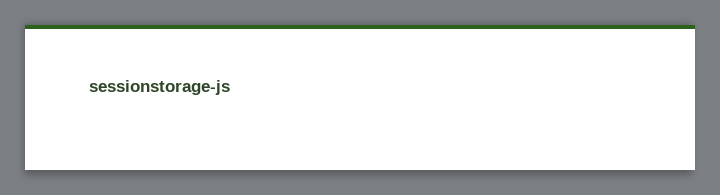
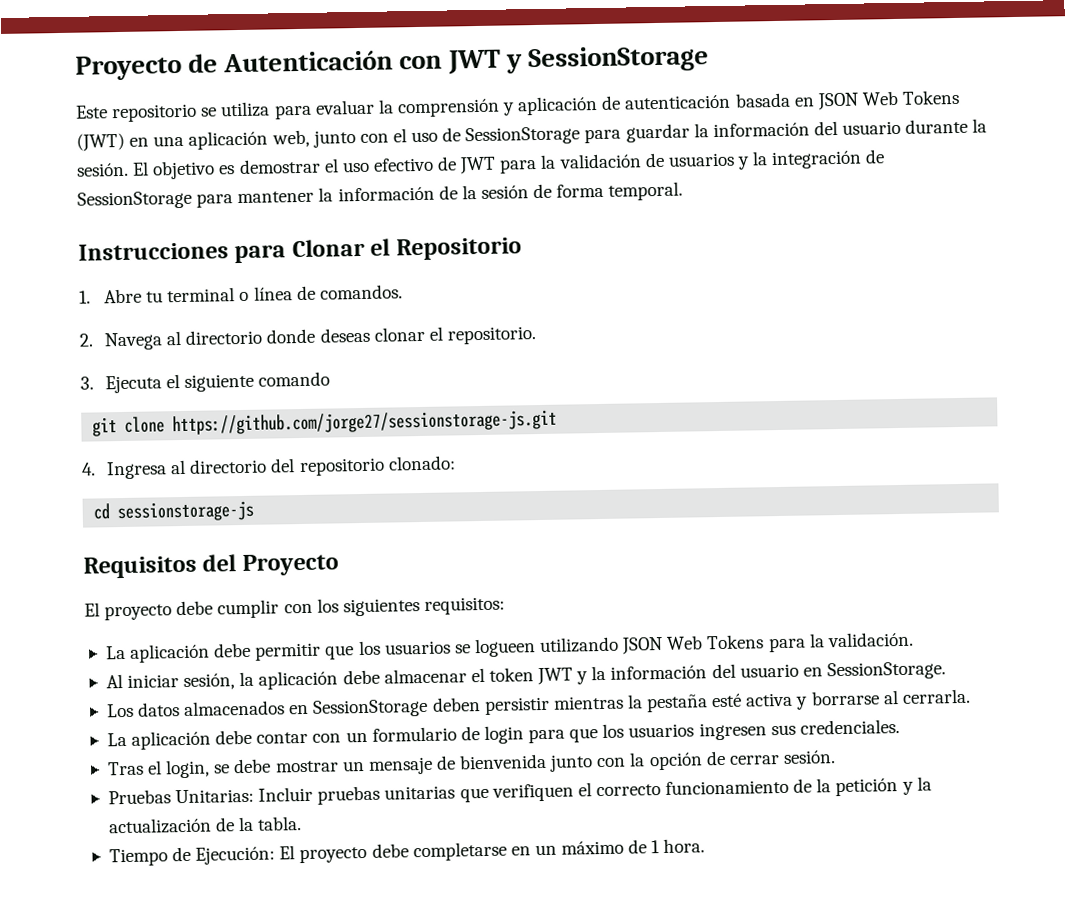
- sessionstorage-js
+ Proyecto de Autenticación con JWT y SessionStorage
+ Este repositorio se utiliza para evaluar la comprensión y aplicación de autenticación basada en JSON Web Tokens (JWT) en una aplicación web, junto con el uso de SessionStorage para guardar la información del usuario durante la sesión. El objetivo es demostrar el uso efectivo de JWT para la validación de usuarios y la integración de SessionStorage para mantener la información de la sesión de forma temporal.
+ Instrucciones para Clonar el Repositorio
+ 1. Abre tu terminal o línea de comandos.
+ 2. Navega al directorio donde deseas clonar el repositorio.
+ 3. Ejecuta el siguiente comando
+ git clone https://github.com/jorge27/sessionstorage-js.git
+ 4. Ingresa al directorio del repositorio clonado:
+ cd sessionstorage-js
+ Requisitos del Proyecto
+ El proyecto debe cumplir con los siguientes requisitos:
+ La aplicación debe permitir que los usuarios se logueen utilizando JSON Web Tokens para la validación.
+ Al iniciar sesión, la aplicación debe almacenar el token JWT y la información del usuario en SessionStorage.
+ Los datos almacenados en SessionStorage deben persistir mientras la pestaña esté activa y borrarse al cerrarla.
+ La aplicación debe contar con un formulario de login para que los usuarios ingresen sus credenciales.
+ Tras el login, se debe mostrar un mensaje de bienvenida junto con la opción de cerrar sesión.
+ Pruebas Unitarias: Incluir pruebas unitarias que verifiquen el correcto funcionamiento de la petición y la actualización de la tabla.
+ Tiempo de Ejecución: El proyecto debe completarse en un máximo de 1 hora.

